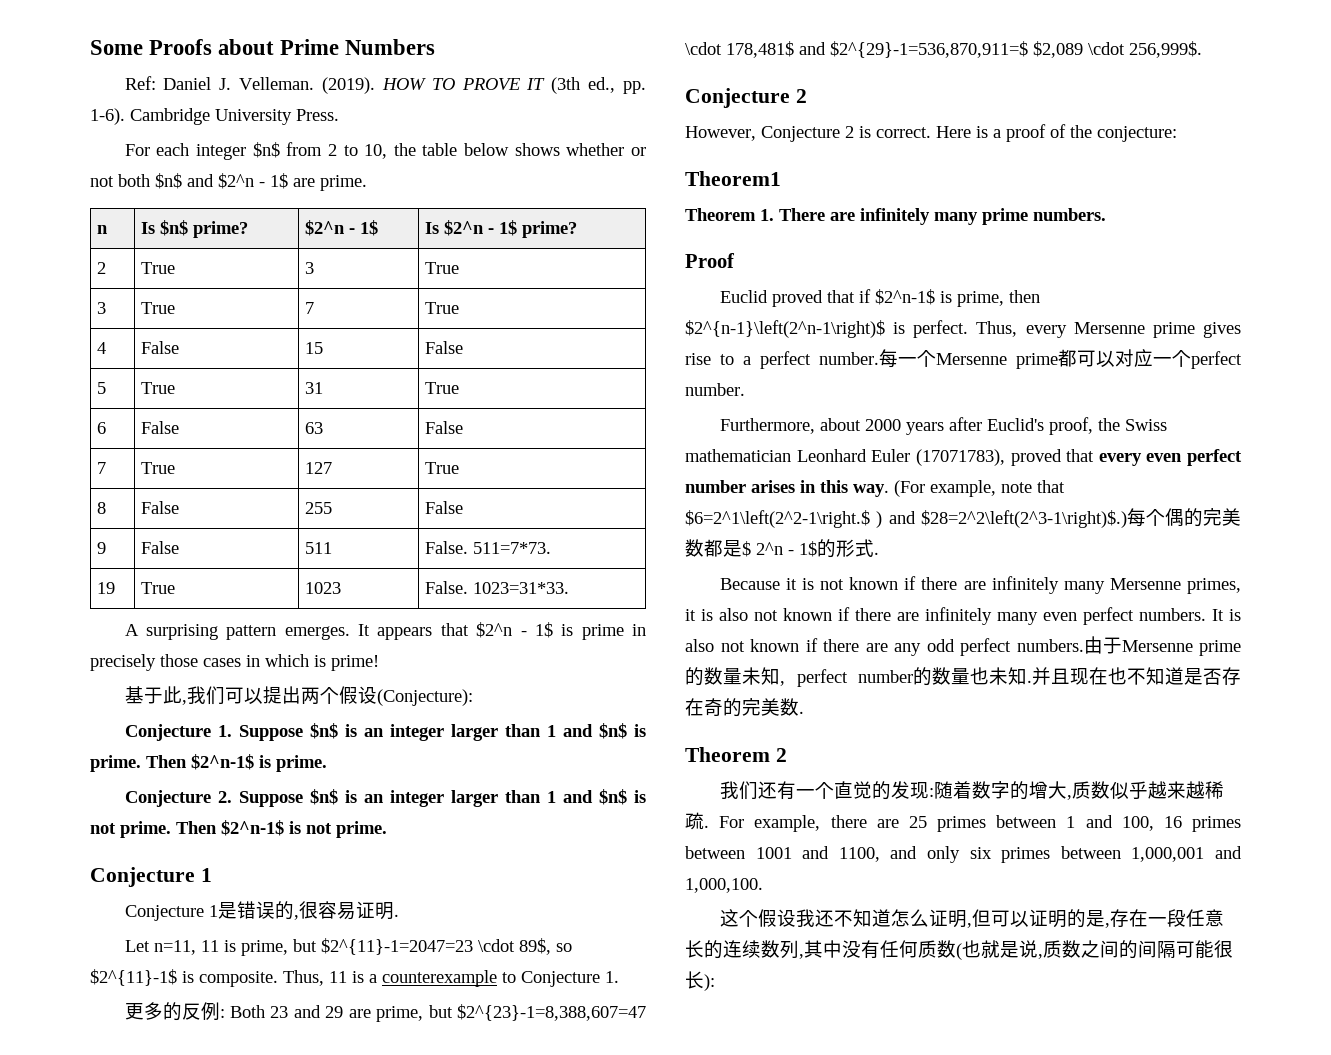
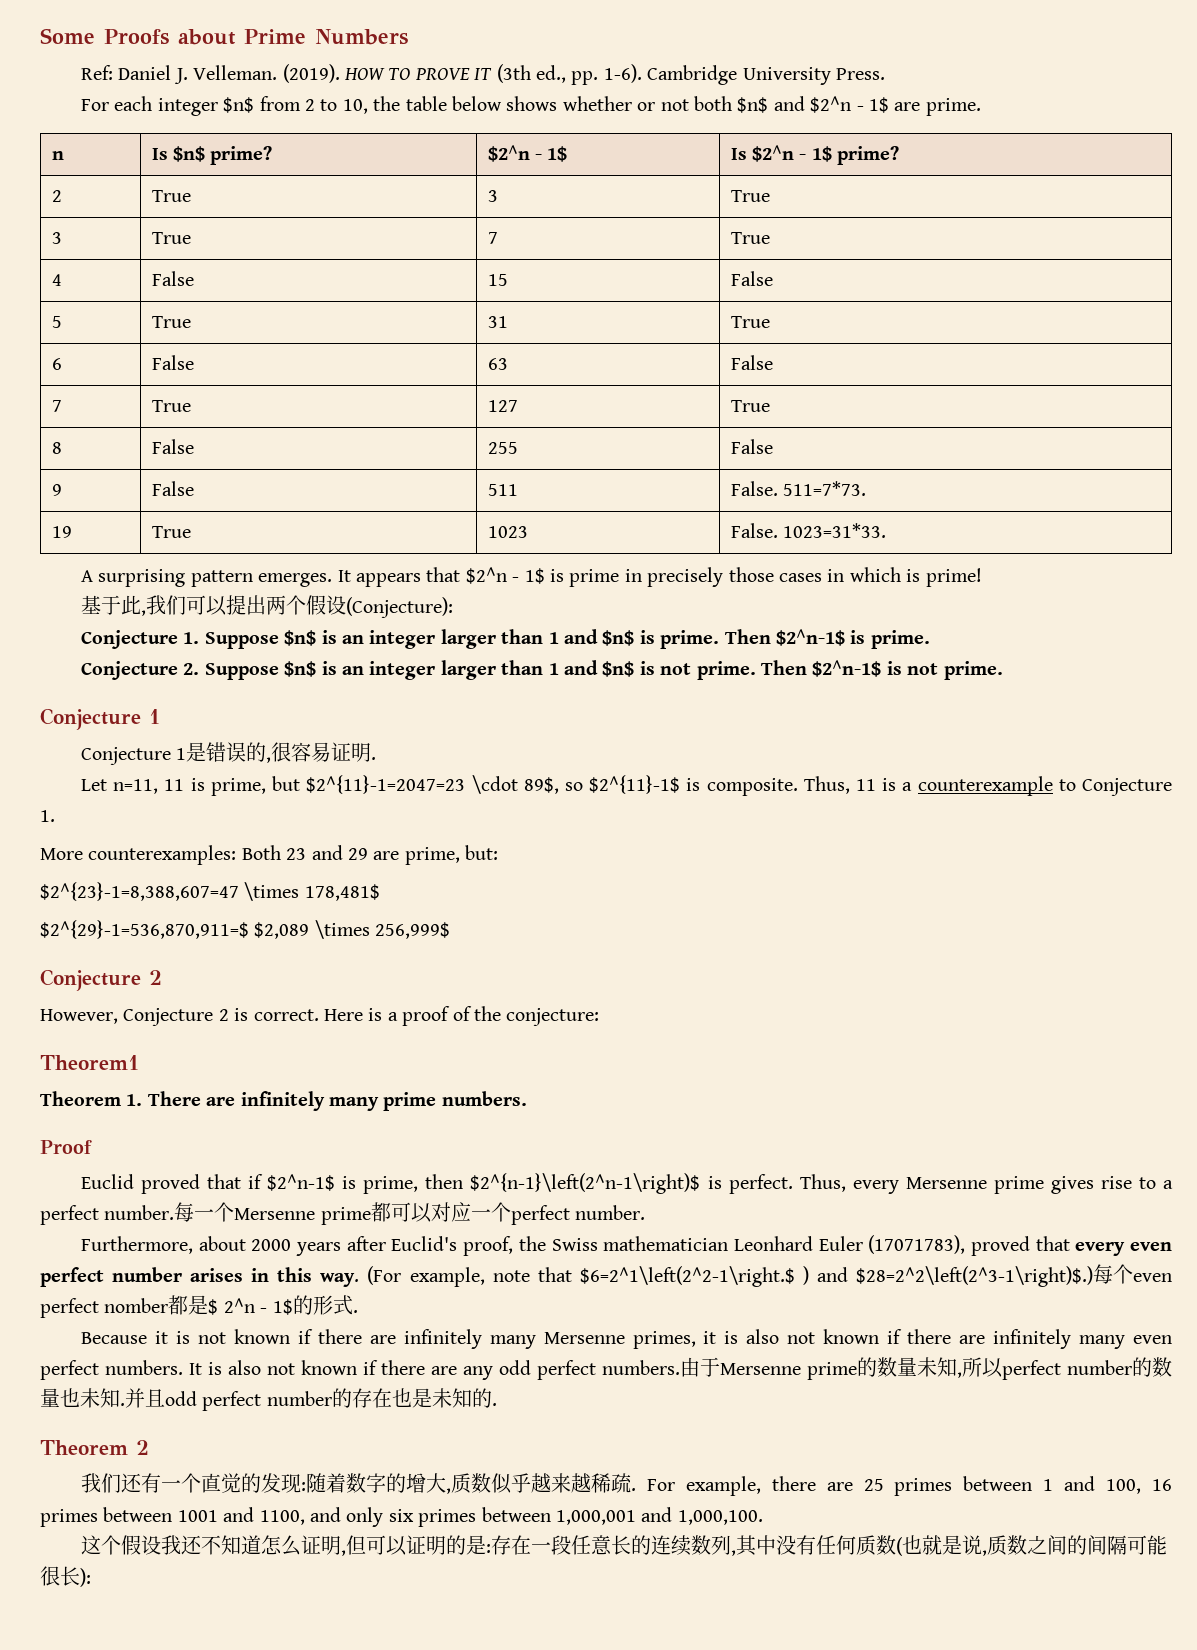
- 更多的反例: Both 23 and 29 are prime, but $2^{23}-1=8,388,607=47 \cdot 178,481$ and $2^{29}-1=536,870,911=$ $2,089 \cdot 256,999$.
+ More counterexamples: Both 23 and 29 are prime, but:
+ $2^{23}-1=8,388,607=47 \times 178,481$
+ $2^{29}-1=536,870,911=$ $2,089 \times 256,999$
- 每个偶的完美数都是$ 2^n - 1$的形式.
+ 每个even perfect nomber都是$ 2^n - 1$的形式.
- 由于Mersenne prime的数量未知, perfect number的数量也未知.
+ 由于Mersenne prime的数量未知,所以perfect number的数量也未知.
- 并且现在也不知道是否存在奇的完美数.
+ 并且odd perfect number的存在也是未知的.
- 这个假设我还不知道怎么证明,但可以证明的是,存在一段任意长的连续数列,其中没有任何质数(也就是说,质数之间的间隔可能很长):
+ 这个假设我还不知道怎么证明,但可以证明的是:存在一段任意长的连续数列,其中没有任何质数(也就是说,质数之间的间隔可能很长):

